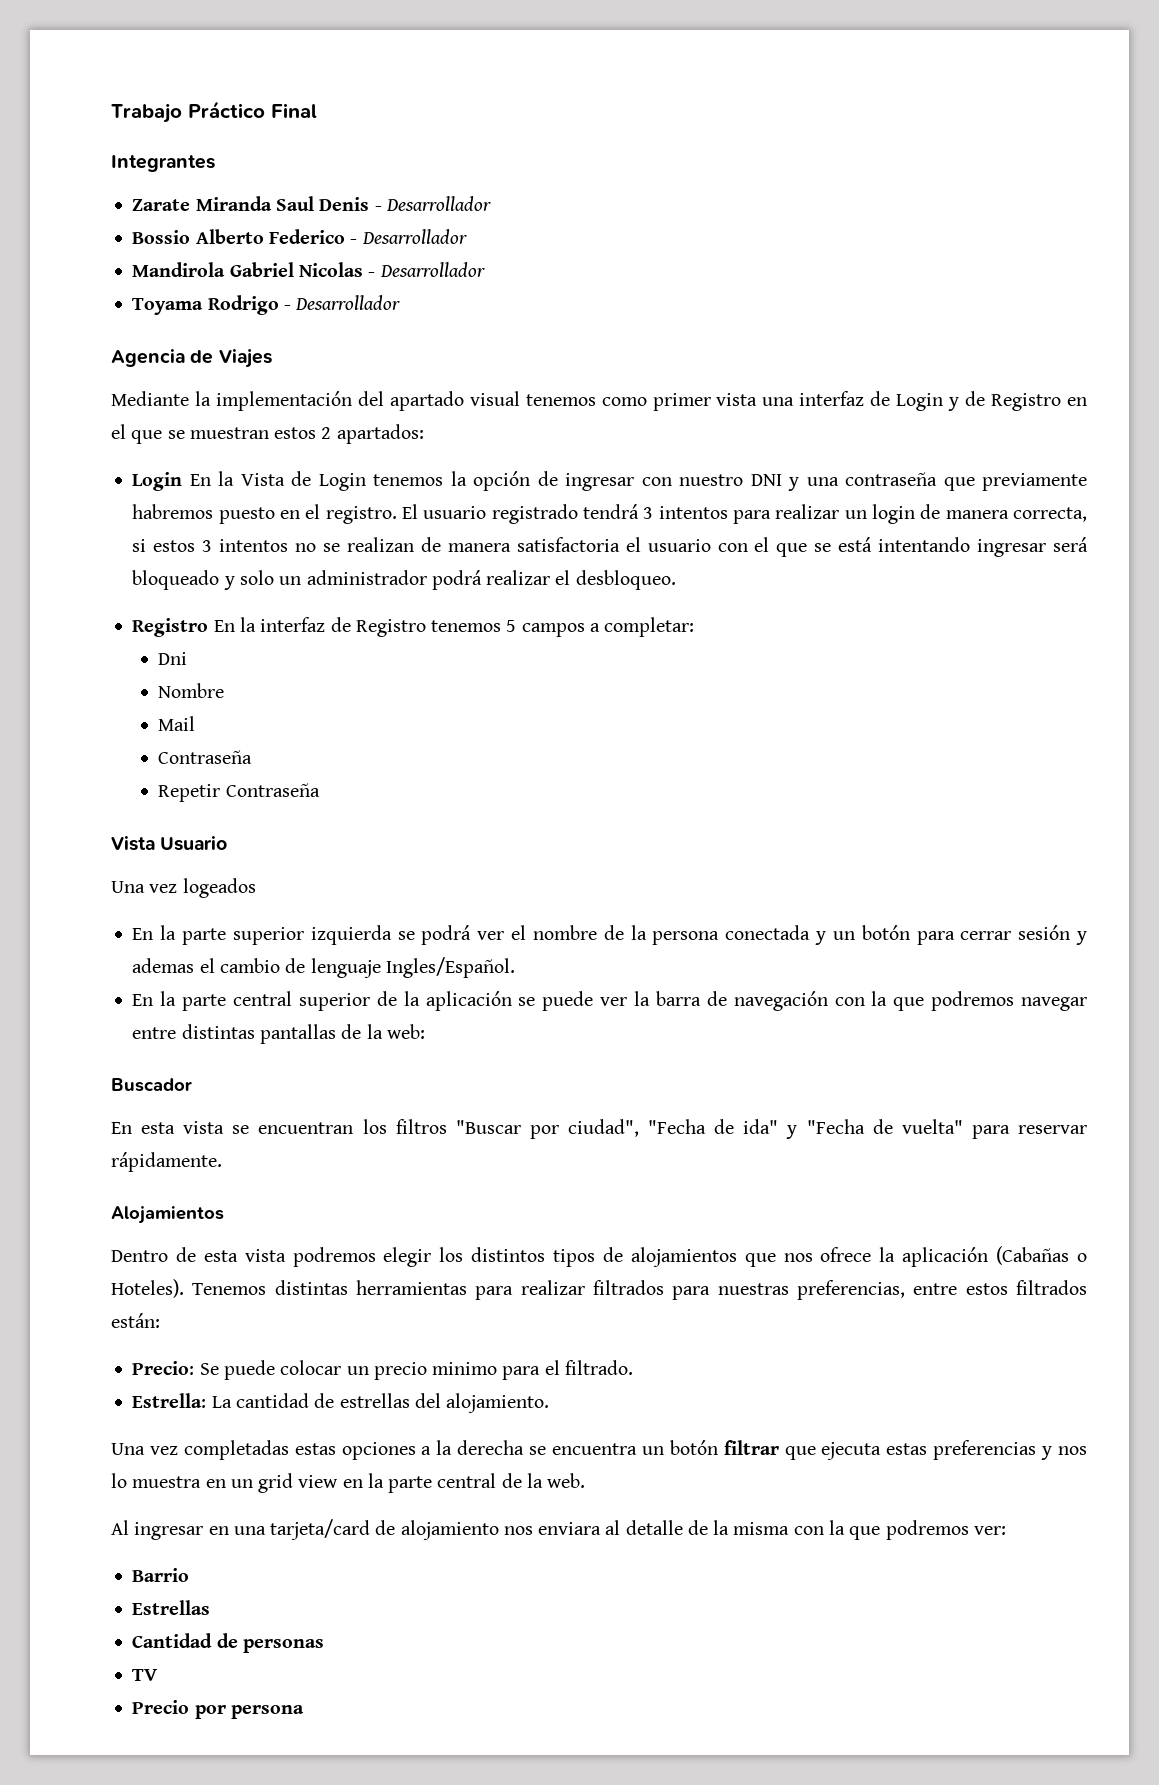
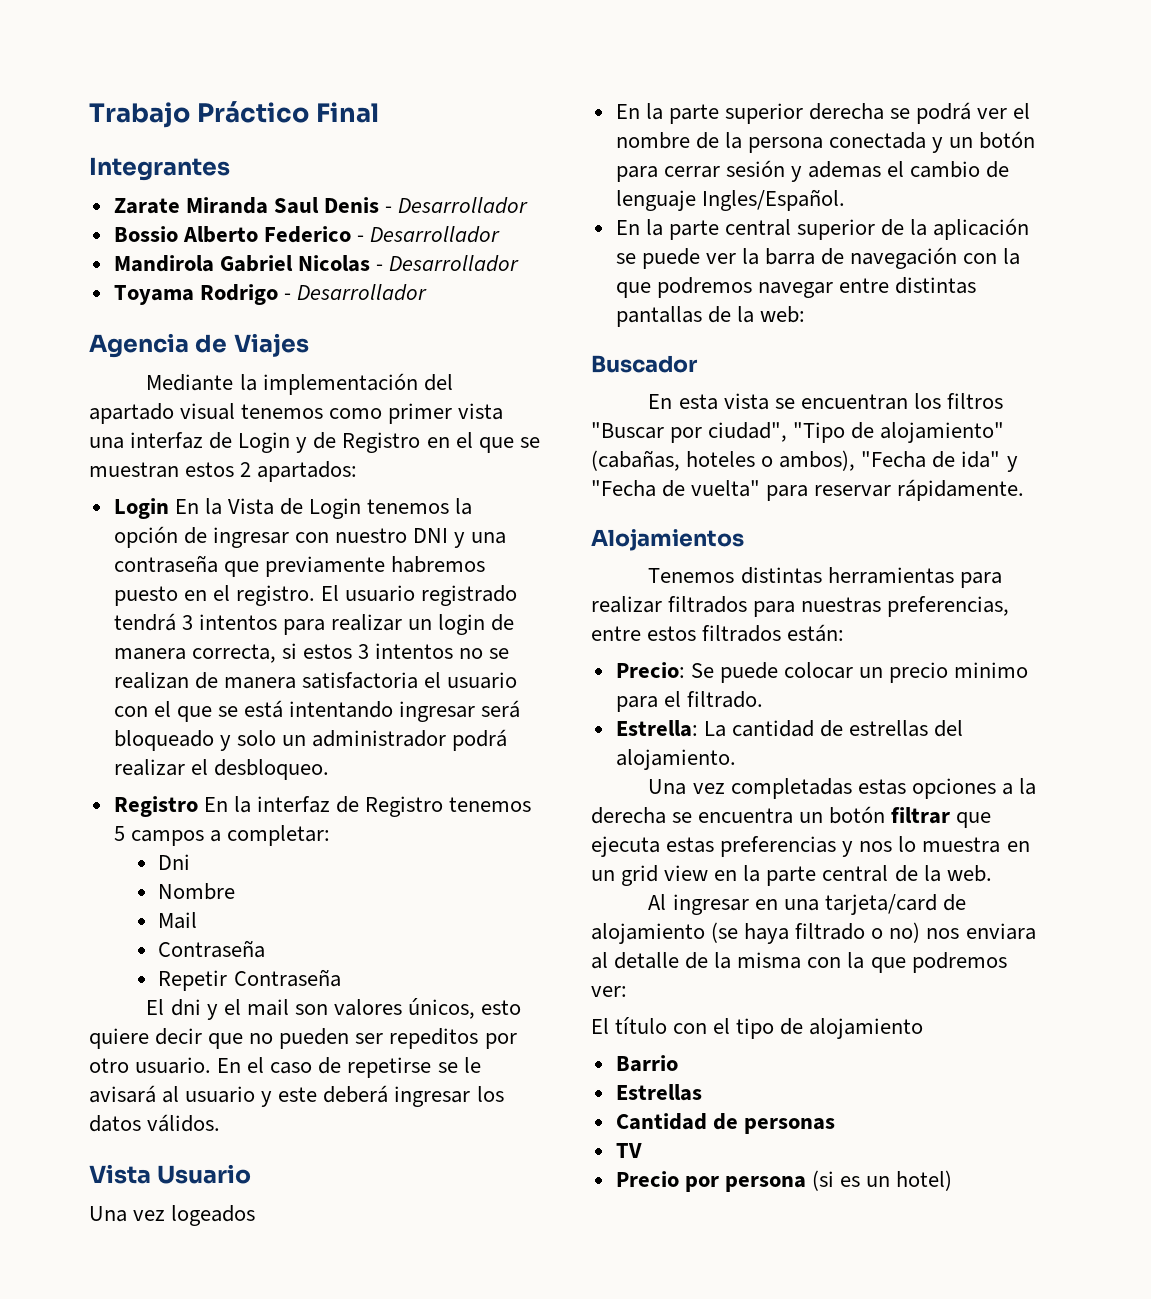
+ El dni y el mail son valores únicos, esto quiere decir que no pueden ser repeditos por otro usuario. En el caso de repetirse se le avisará al usuario y este deberá ingresar los datos válidos.
- En la parte superior izquierda se podrá ver el nombre de la persona conectada y un botón para cerrar sesión y ademas el cambio de lenguaje Ingles/Español.
+ En la parte superior derecha se podrá ver el nombre de la persona conectada y un botón para cerrar sesión y ademas el cambio de lenguaje Ingles/Español.
- En esta vista se encuentran los filtros "Buscar por ciudad", "Fecha de ida" y "Fecha de vuelta" para reservar rápidamente.
+ En esta vista se encuentran los filtros "Buscar por ciudad", "Tipo de alojamiento" (cabañas, hoteles o ambos), "Fecha de ida" y "Fecha de vuelta" para reservar rápidamente.
- Dentro de esta vista podremos elegir los distintos tipos de alojamientos que nos ofrece la aplicación (Cabañas o Hoteles).
- Al ingresar en una tarjeta/card de alojamiento nos enviara al detalle de la misma con la que podremos ver:
+ Al ingresar en una tarjeta/card de alojamiento (se haya filtrado o no) nos enviara al detalle de la misma con la que podremos ver:
+ El título con el tipo de alojamiento
- Precio por persona
+ Precio por persona (si es un hotel)

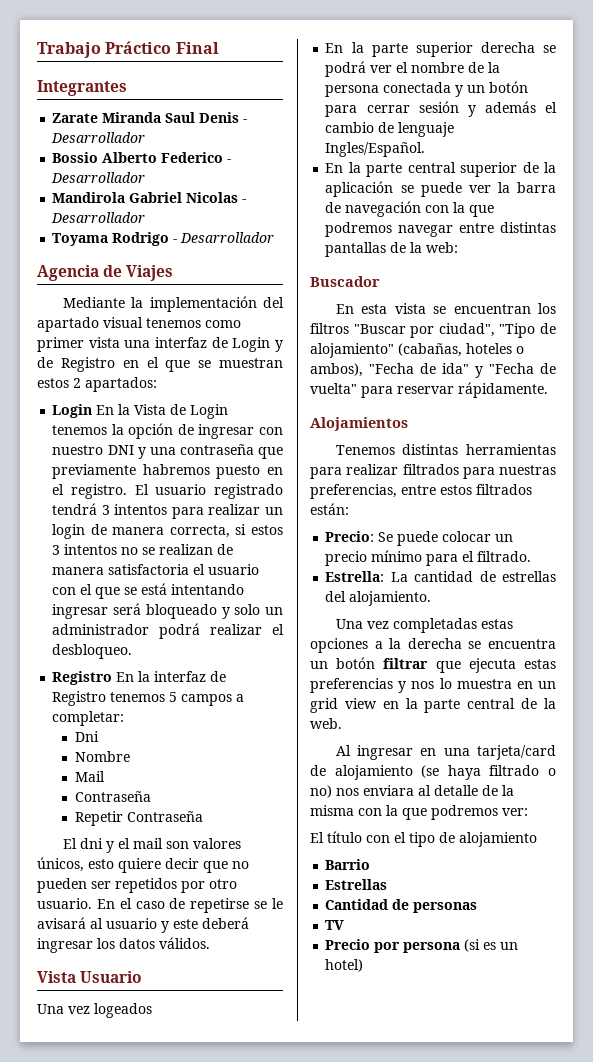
- El dni y el mail son valores únicos, esto quiere decir que no pueden ser repeditos por otro usuario.
+ El dni y el mail son valores únicos, esto quiere decir que no pueden ser repetidos por otro usuario.
- En la parte superior derecha se podrá ver el nombre de la persona conectada y un botón para cerrar sesión y ademas el cambio de lenguaje Ingles/Español.
+ En la parte superior derecha se podrá ver el nombre de la persona conectada y un botón para cerrar sesión y además el cambio de lenguaje Ingles/Español.
- Precio: Se puede colocar un precio minimo para el filtrado.
+ Precio: Se puede colocar un precio mínimo para el filtrado.

